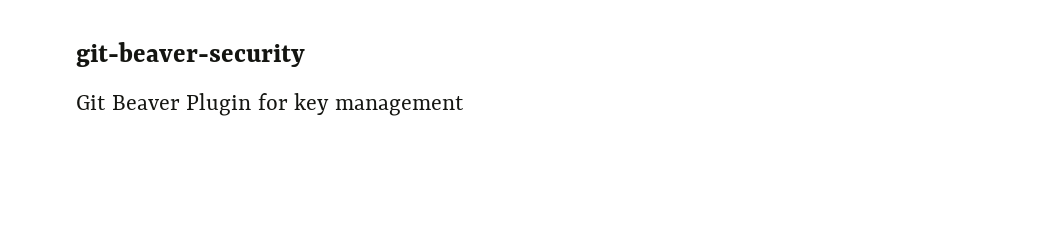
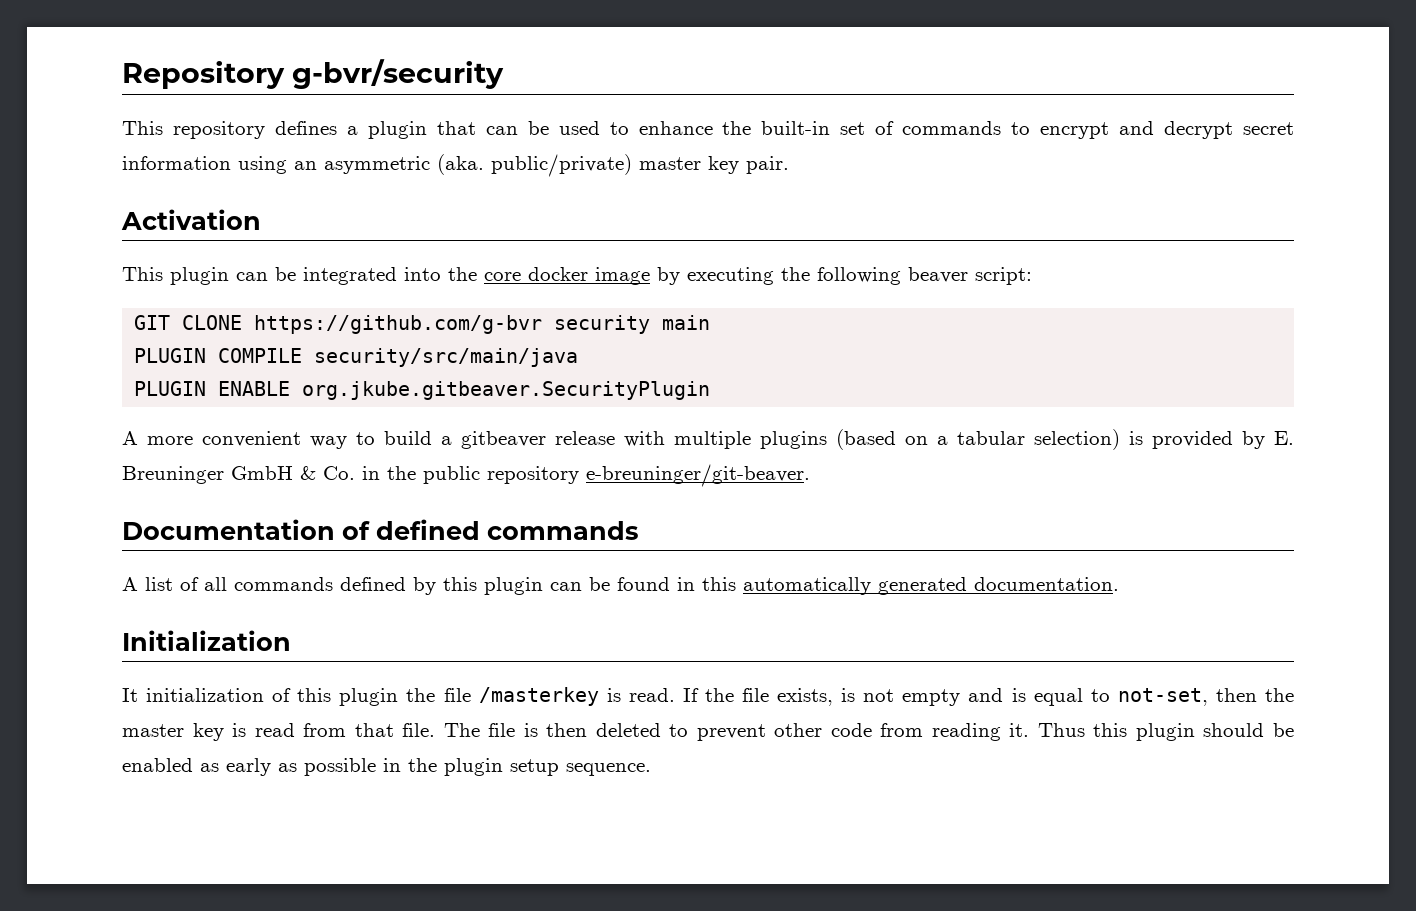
- git-beaver-security
- Git Beaver Plugin for key management
+ Repository g-bvr/security
+ This repository defines a plugin that can be used to enhance the built-in set of commands to encrypt and decrypt secret information using an asymmetric (aka. public/private) master key pair.
+ Activation
+ This plugin can be integrated into the core docker image by executing the following beaver script:
+ GIT CLONE https://github.com/g-bvr security main
+ PLUGIN COMPILE security/src/main/java
+ PLUGIN ENABLE org.jkube.gitbeaver.SecurityPlugin
+ A more convenient way to build a gitbeaver release with multiple plugins (based on a tabular selection) is provided by E. Breuninger GmbH & Co. in the public repository e-breuninger/git-beaver.
+ Documentation of defined commands
+ A list of all commands defined by this plugin can be found in this automatically generated documentation.
+ Initialization
+ It initialization of this plugin the file /masterkey is read. If the file exists, is not empty and is equal to not-set, then the master key is read from that file. The file is then deleted to prevent other code from reading it. Thus this plugin should be enabled as early as possible in the plugin setup sequence.

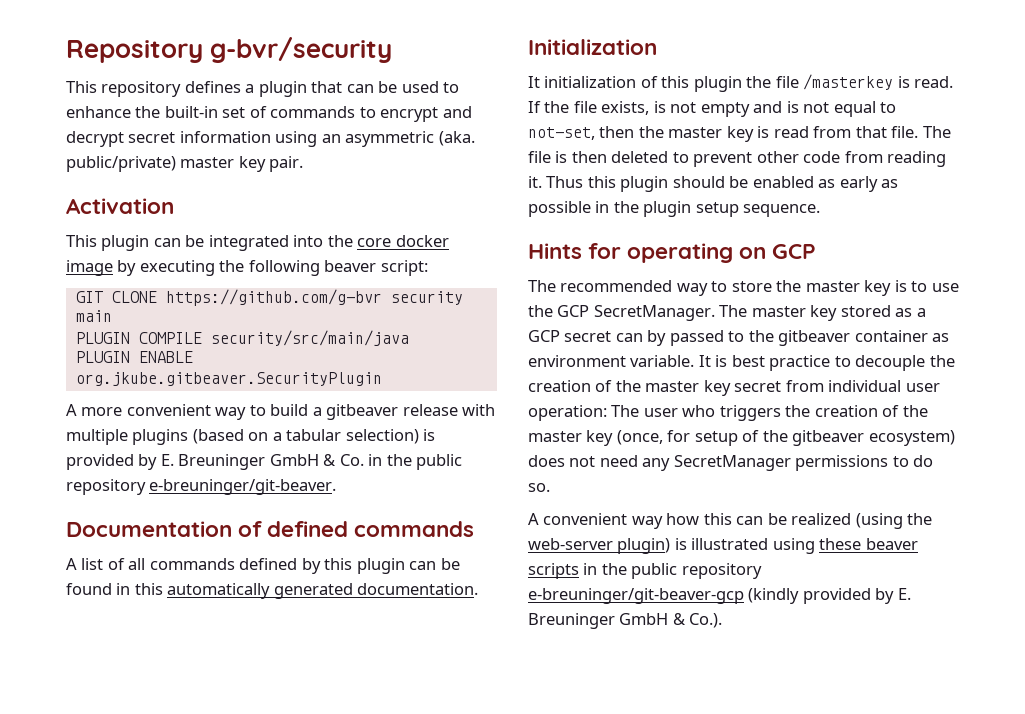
- If the file exists, is not empty and is equal to not-set, then the master key is read from that file.
+ If the file exists, is not empty and is not equal to not-set, then the master key is read from that file.
+ Hints for operating on GCP
+ The recommended way to store the master key is to use the GCP SecretManager. The master key stored as a GCP secret can by passed to the gitbeaver container as environment variable. It is best practice to decouple the creation of the master key secret from individual user operation: The user who triggers the creation of the master key (once, for setup of the gitbeaver ecosystem) does not need any SecretManager permissions to do so.
+ A convenient way how this can be realized (using the web-server plugin) is illustrated using these beaver scripts in the public repository e-breuninger/git-beaver-gcp (kindly provided by E. Breuninger GmbH & Co.).

